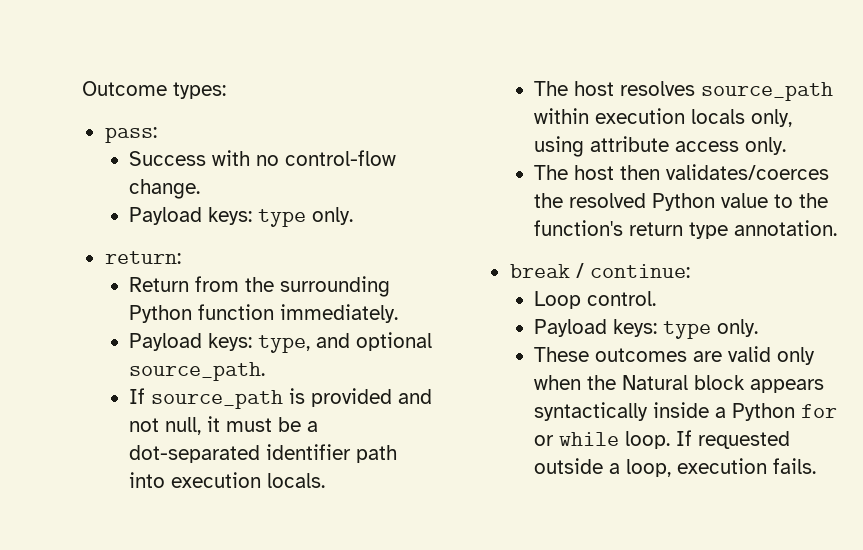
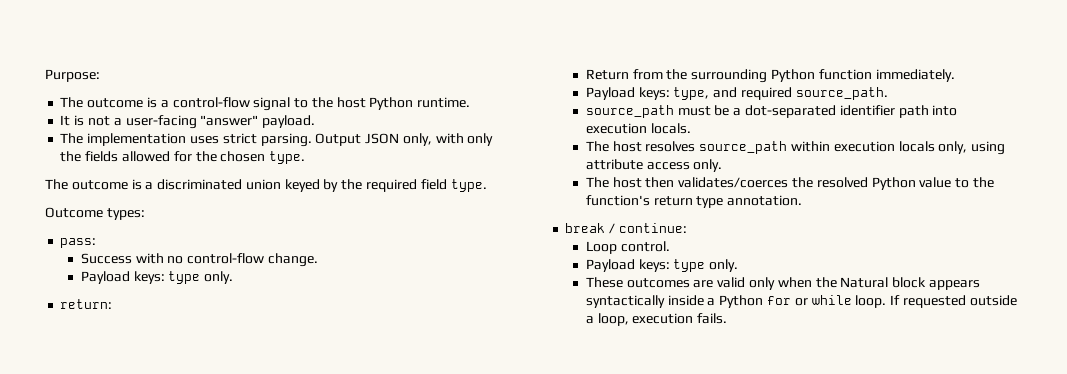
+ Purpose:
+ The outcome is a control-flow signal to the host Python runtime.
+ It is not a user-facing "answer" payload.
+ The implementation uses strict parsing. Output JSON only, with only the fields allowed for the chosen type.
+ The outcome is a discriminated union keyed by the required field type.
- Payload keys: type, and optional source_path.
+ Payload keys: type, and required source_path.
- If source_path is provided and not null, it must be a dot-separated identifier path into execution locals.
+ source_path must be a dot-separated identifier path into execution locals.

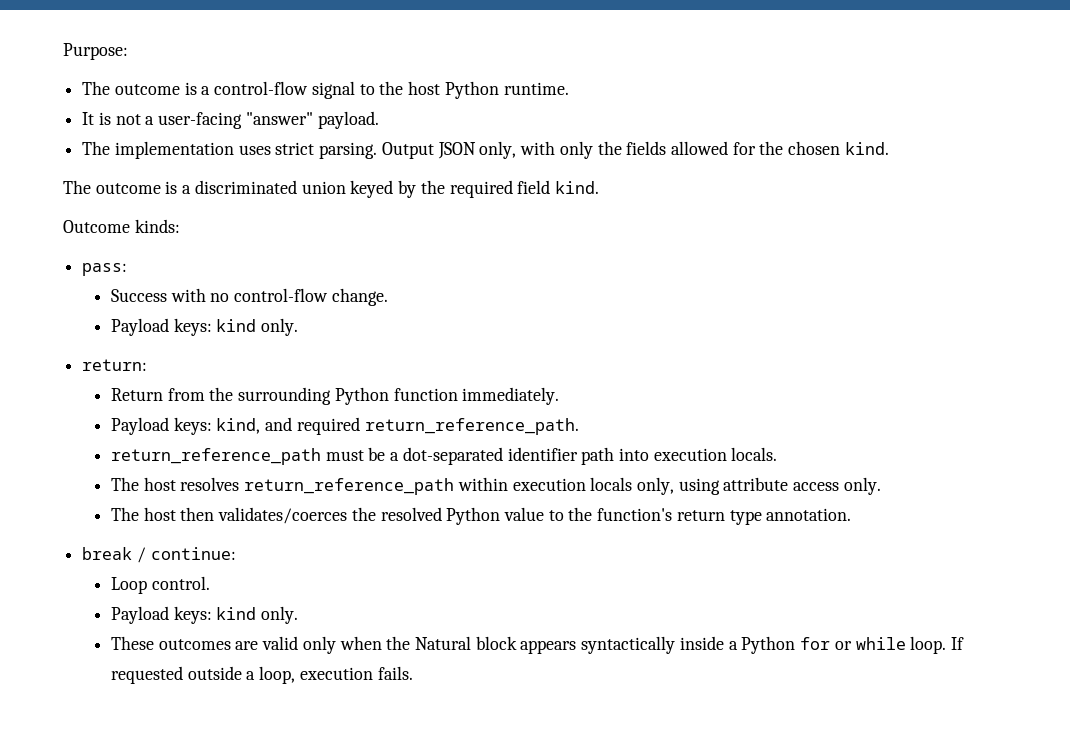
- Output JSON only, with only the fields allowed for the chosen type.
+ Output JSON only, with only the fields allowed for the chosen kind.
- The outcome is a discriminated union keyed by the required field type.
+ The outcome is a discriminated union keyed by the required field kind.
- Outcome types:
+ Outcome kinds:
  Success with no control-flow change.
- Payload keys: type only.
+ Payload keys: kind only.
- Payload keys: type, and required source_path.
- source_path must be a dot-separated identifier path into execution locals.
+ Payload keys: kind, and required return_reference_path.
+ return_reference_path must be a dot-separated identifier path into execution locals.
- The host resolves source_path within execution locals only, using attribute access only.
+ The host resolves return_reference_path within execution locals only, using attribute access only.
  Loop control.
- Payload keys: type only.
+ Payload keys: kind only.

